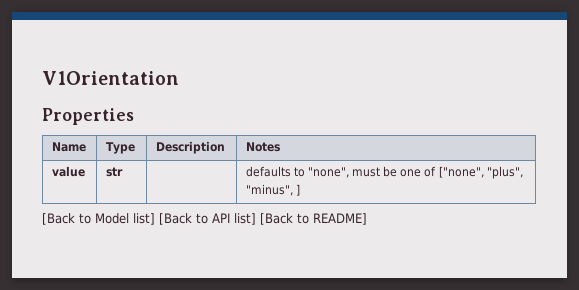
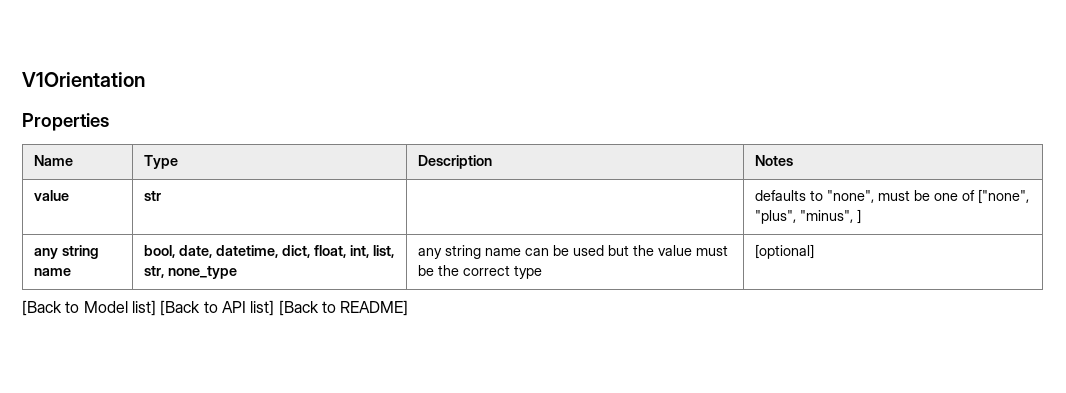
+ any string name | bool, date, datetime, dict, float, int, list, str, none_type | any string name can be used but the value must be the correct type | [optional]

